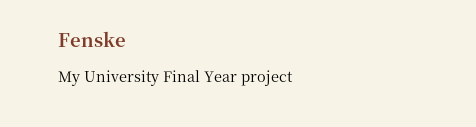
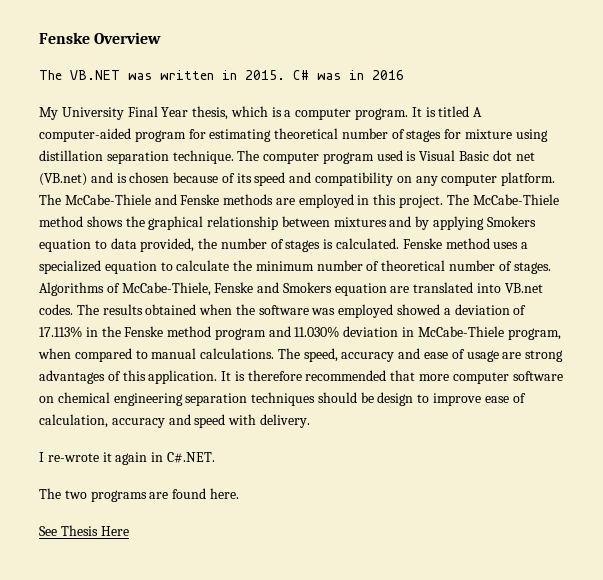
- Fenske
- My University Final Year project
+ Fenske Overview
+ The VB.NET was written in 2015. C# was in 2016
+ My University Final Year thesis, which is a computer program. It is titled A computer-aided program for estimating theoretical number of stages for mixture using distillation separation technique. The computer program used is Visual Basic dot net (VB.net) and is chosen because of its speed and compatibility on any computer platform. The McCabe-Thiele and Fenske methods are employed in this project. The McCabe-Thiele method shows the graphical relationship between mixtures and by applying Smokers equation to data provided, the number of stages is calculated. Fenske method uses a specialized equation to calculate the minimum number of theoretical number of stages. Algorithms of McCabe-Thiele, Fenske and Smokers equation are translated into VB.net codes. The results obtained when the software was employed showed a deviation of 17.113% in the Fenske method program and 11.030% deviation in McCabe-Thiele program, when compared to manual calculations. The speed, accuracy and ease of usage are strong advantages of this application. It is therefore recommended that more computer software on chemical engineering separation techniques should be design to improve ease of calculation, accuracy and speed with delivery.
+ I re-wrote it again in C#.NET.
+ The two programs are found here.
+ See Thesis Here

